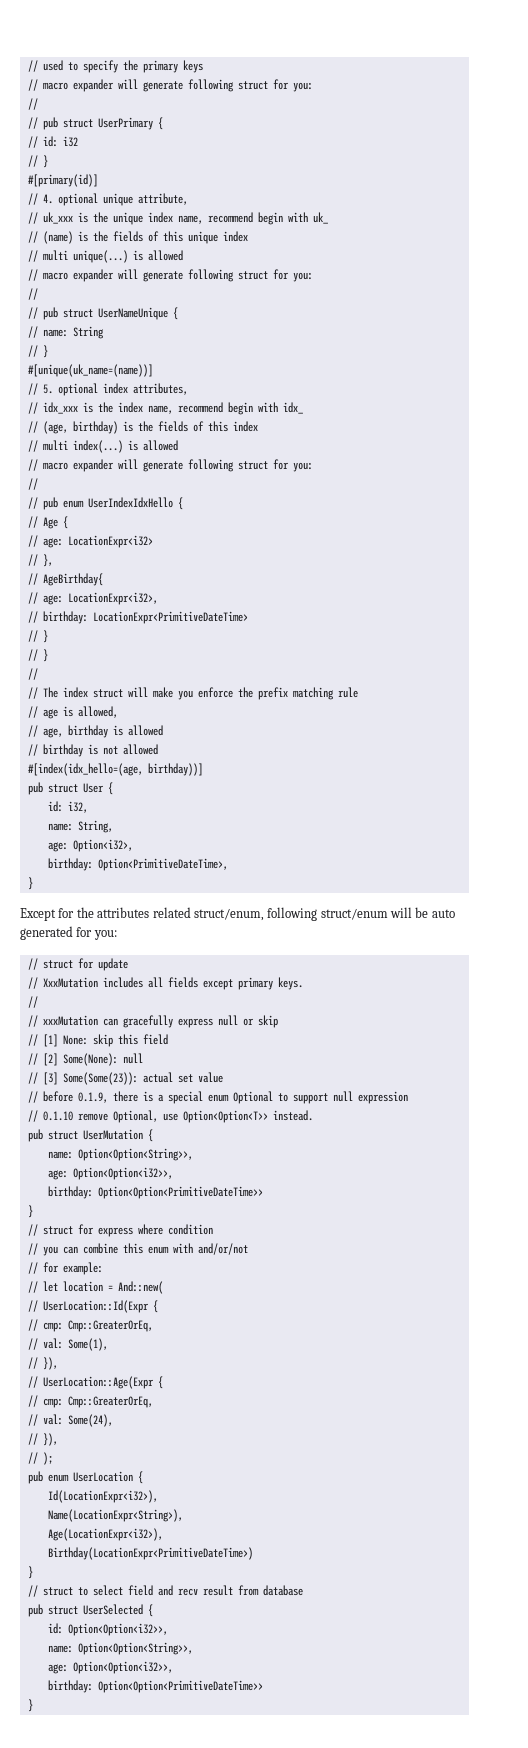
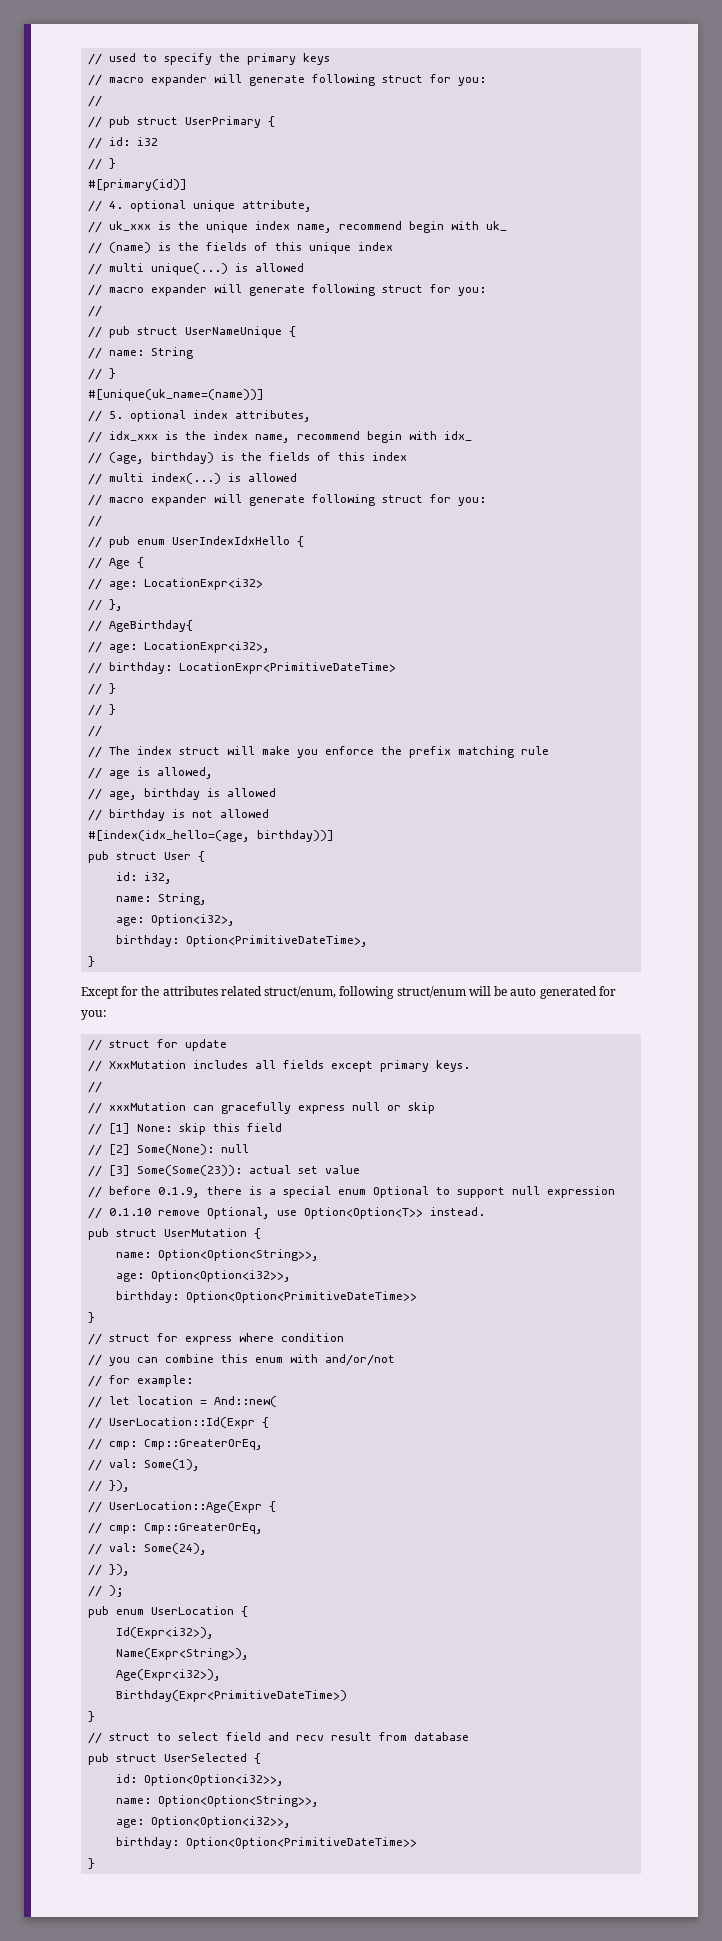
- Id(LocationExpr<i32>),
- Name(LocationExpr<String>),
- Age(LocationExpr<i32>),
- Birthday(LocationExpr<PrimitiveDateTime>)
+ Id(Expr<i32>),
+ Name(Expr<String>),
+ Age(Expr<i32>),
+ Birthday(Expr<PrimitiveDateTime>)

